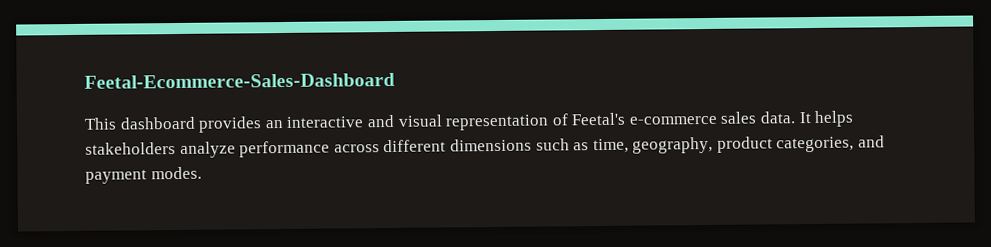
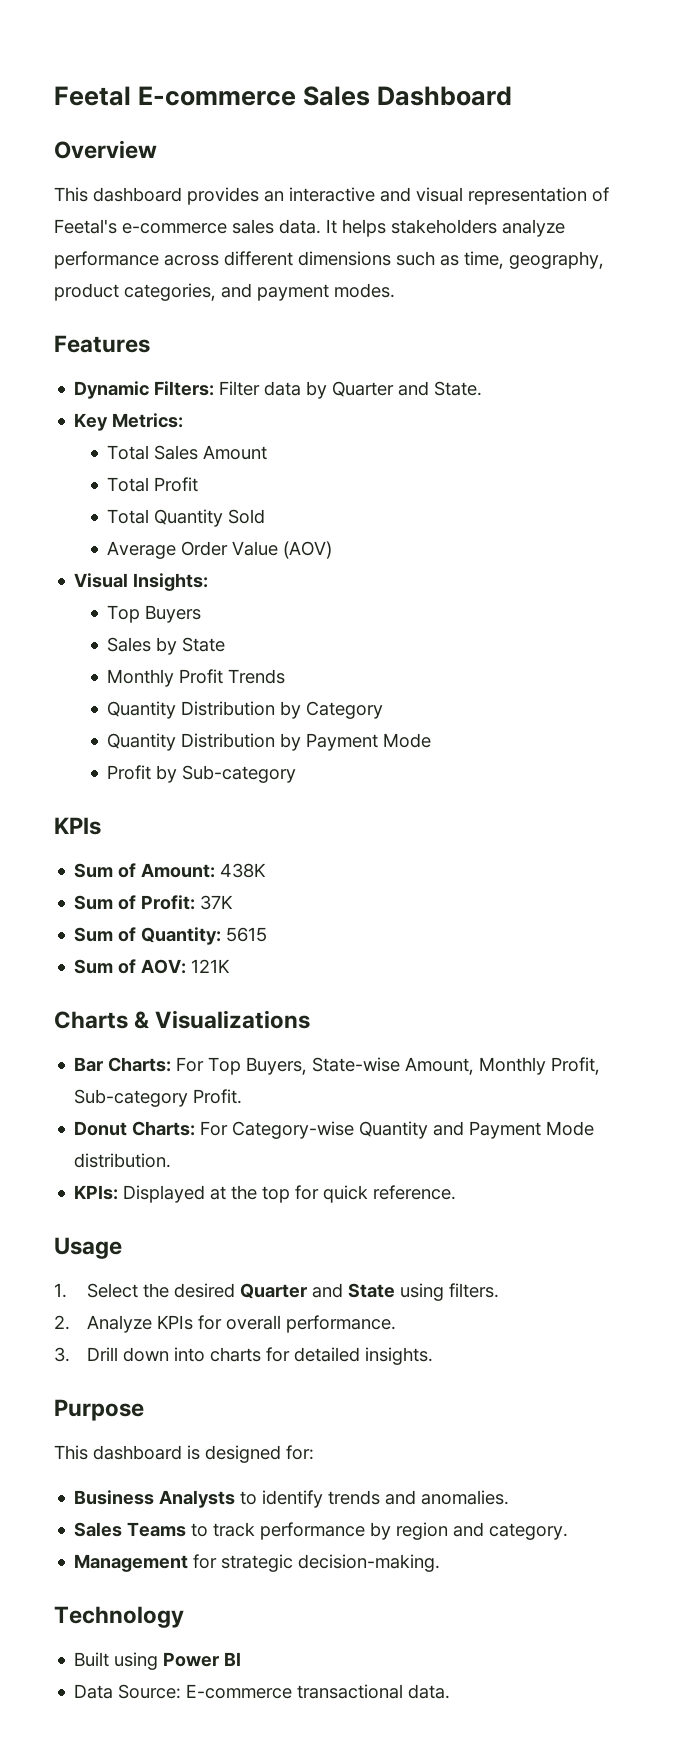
- Feetal-Ecommerce-Sales-Dashboard
+ Feetal E-commerce Sales Dashboard
+ Overview
+ Features
+ Dynamic Filters: Filter data by Quarter and State.
+ Key Metrics:
+ Total Sales Amount
+ Total Profit
+ Total Quantity Sold
+ Average Order Value (AOV)
+ Visual Insights:
+ Top Buyers
+ Sales by State
+ Monthly Profit Trends
+ Quantity Distribution by Category
+ Quantity Distribution by Payment Mode
+ Profit by Sub-category
+ KPIs
+ Sum of Amount: 438K
+ Sum of Profit: 37K
+ Sum of Quantity: 5615
+ Sum of AOV: 121K
+ Charts & Visualizations
+ Bar Charts: For Top Buyers, State-wise Amount, Monthly Profit, Sub-category Profit.
+ Donut Charts: For Category-wise Quantity and Payment Mode distribution.
+ KPIs: Displayed at the top for quick reference.
+ Usage
+ 1. Select the desired Quarter and State using filters.
+ 2. Analyze KPIs for overall performance.
+ 3. Drill down into charts for detailed insights.
+ Purpose
+ This dashboard is designed for:
+ Business Analysts to identify trends and anomalies.
+ Sales Teams to track performance by region and category.
+ Management for strategic decision-making.
+ Technology
+ Built using Power BI
+ Data Source: E-commerce transactional data.

